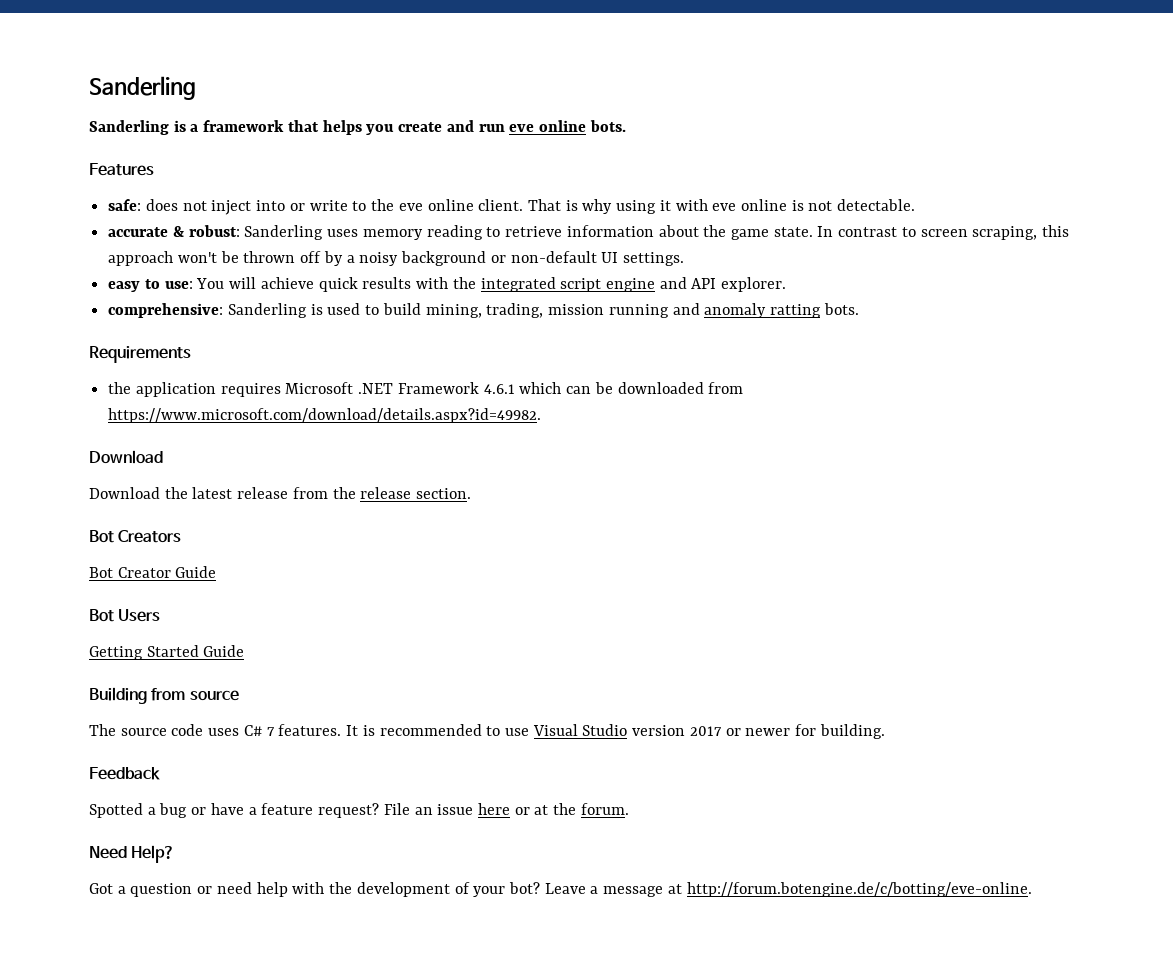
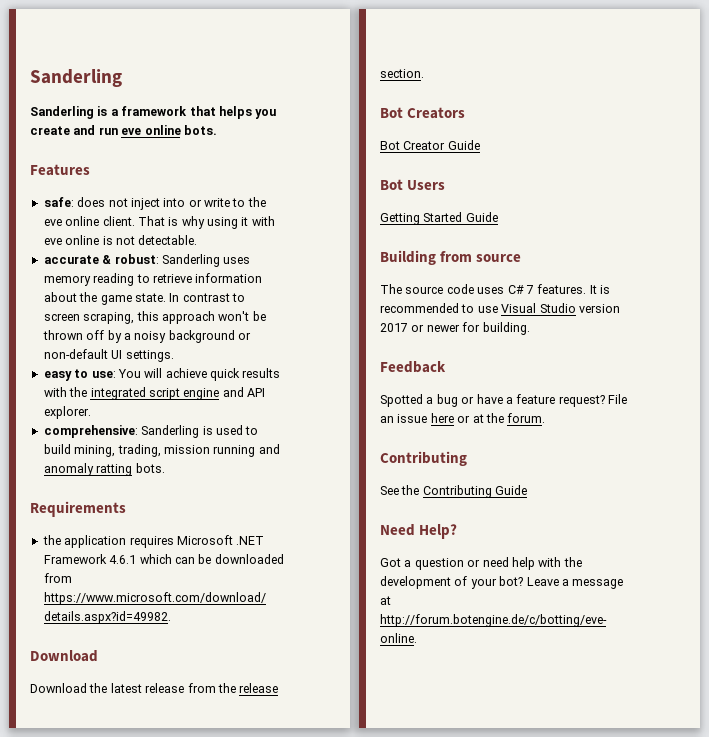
  File an issue here or at the forum.
+ Contributing
+ See the Contributing Guide

